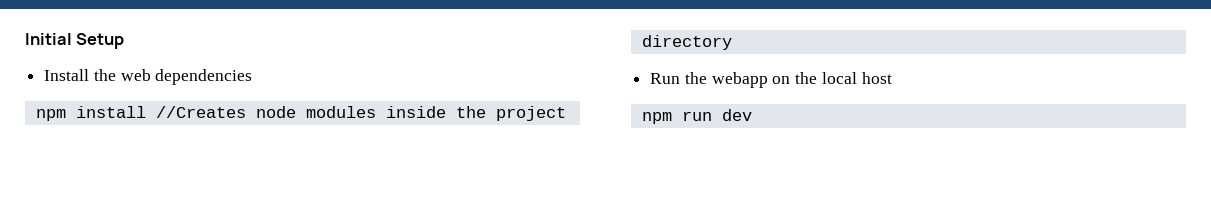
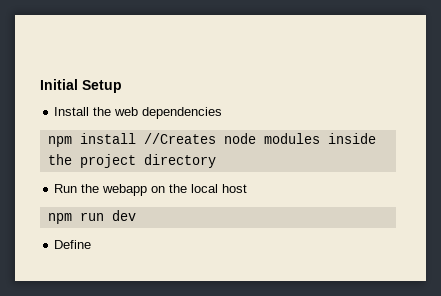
+ Define

